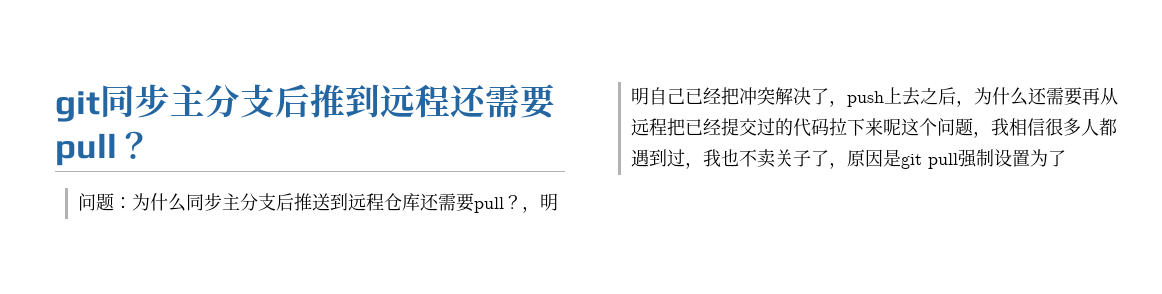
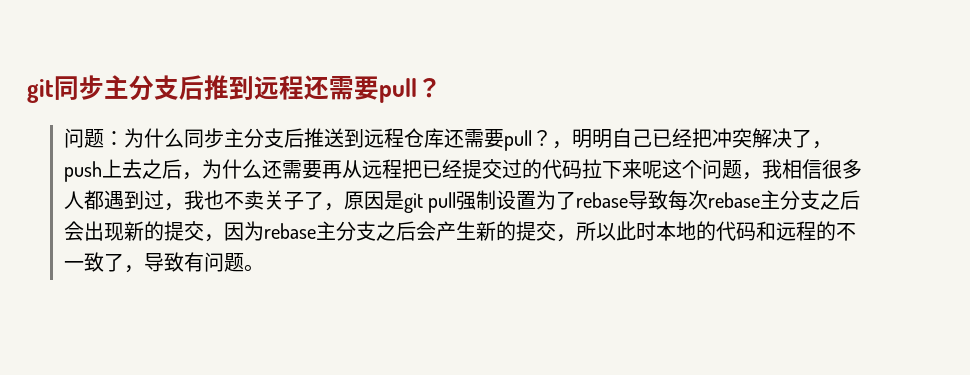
- ，明明自己已经把冲突解决了，push上去之后，为什么还需要再从远程把已经提交过的代码拉下来呢这个问题，我相信很多人都遇到过，我也不卖关子了，原因是git pull强制设置为了
+ ，明明自己已经把冲突解决了，push上去之后，为什么还需要再从远程把已经提交过的代码拉下来呢这个问题，我相信很多人都遇到过，我也不卖关子了，原因是git pull强制设置为了rebase导致每次rebase主分支之后会出现新的提交，因为rebase主分支之后会产生新的提交，所以此时本地的代码和远程的不一致了，导致有问题。

